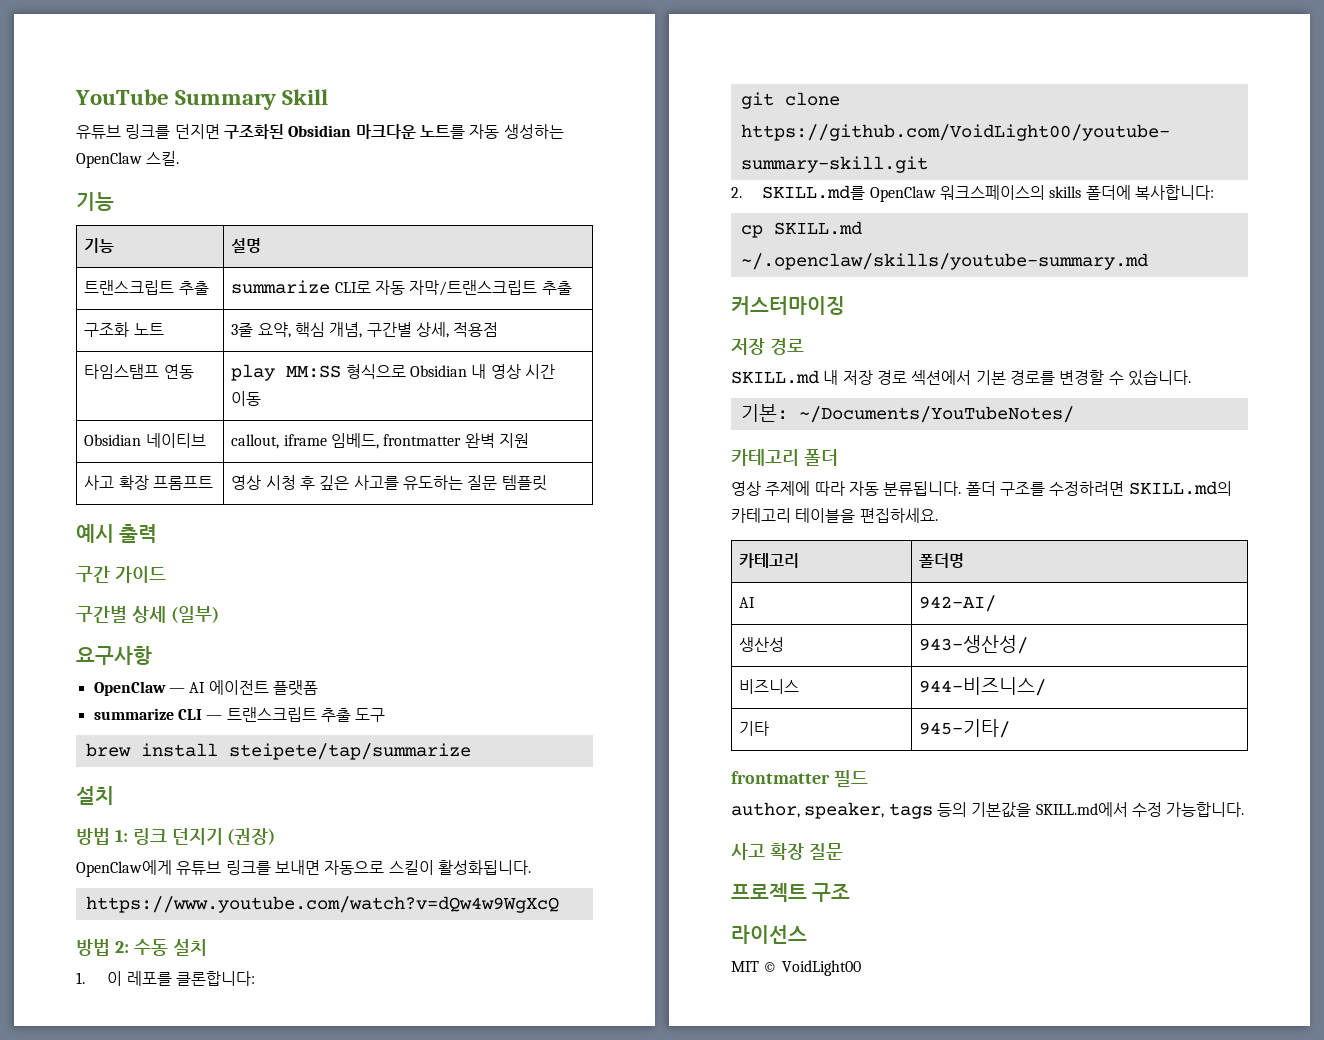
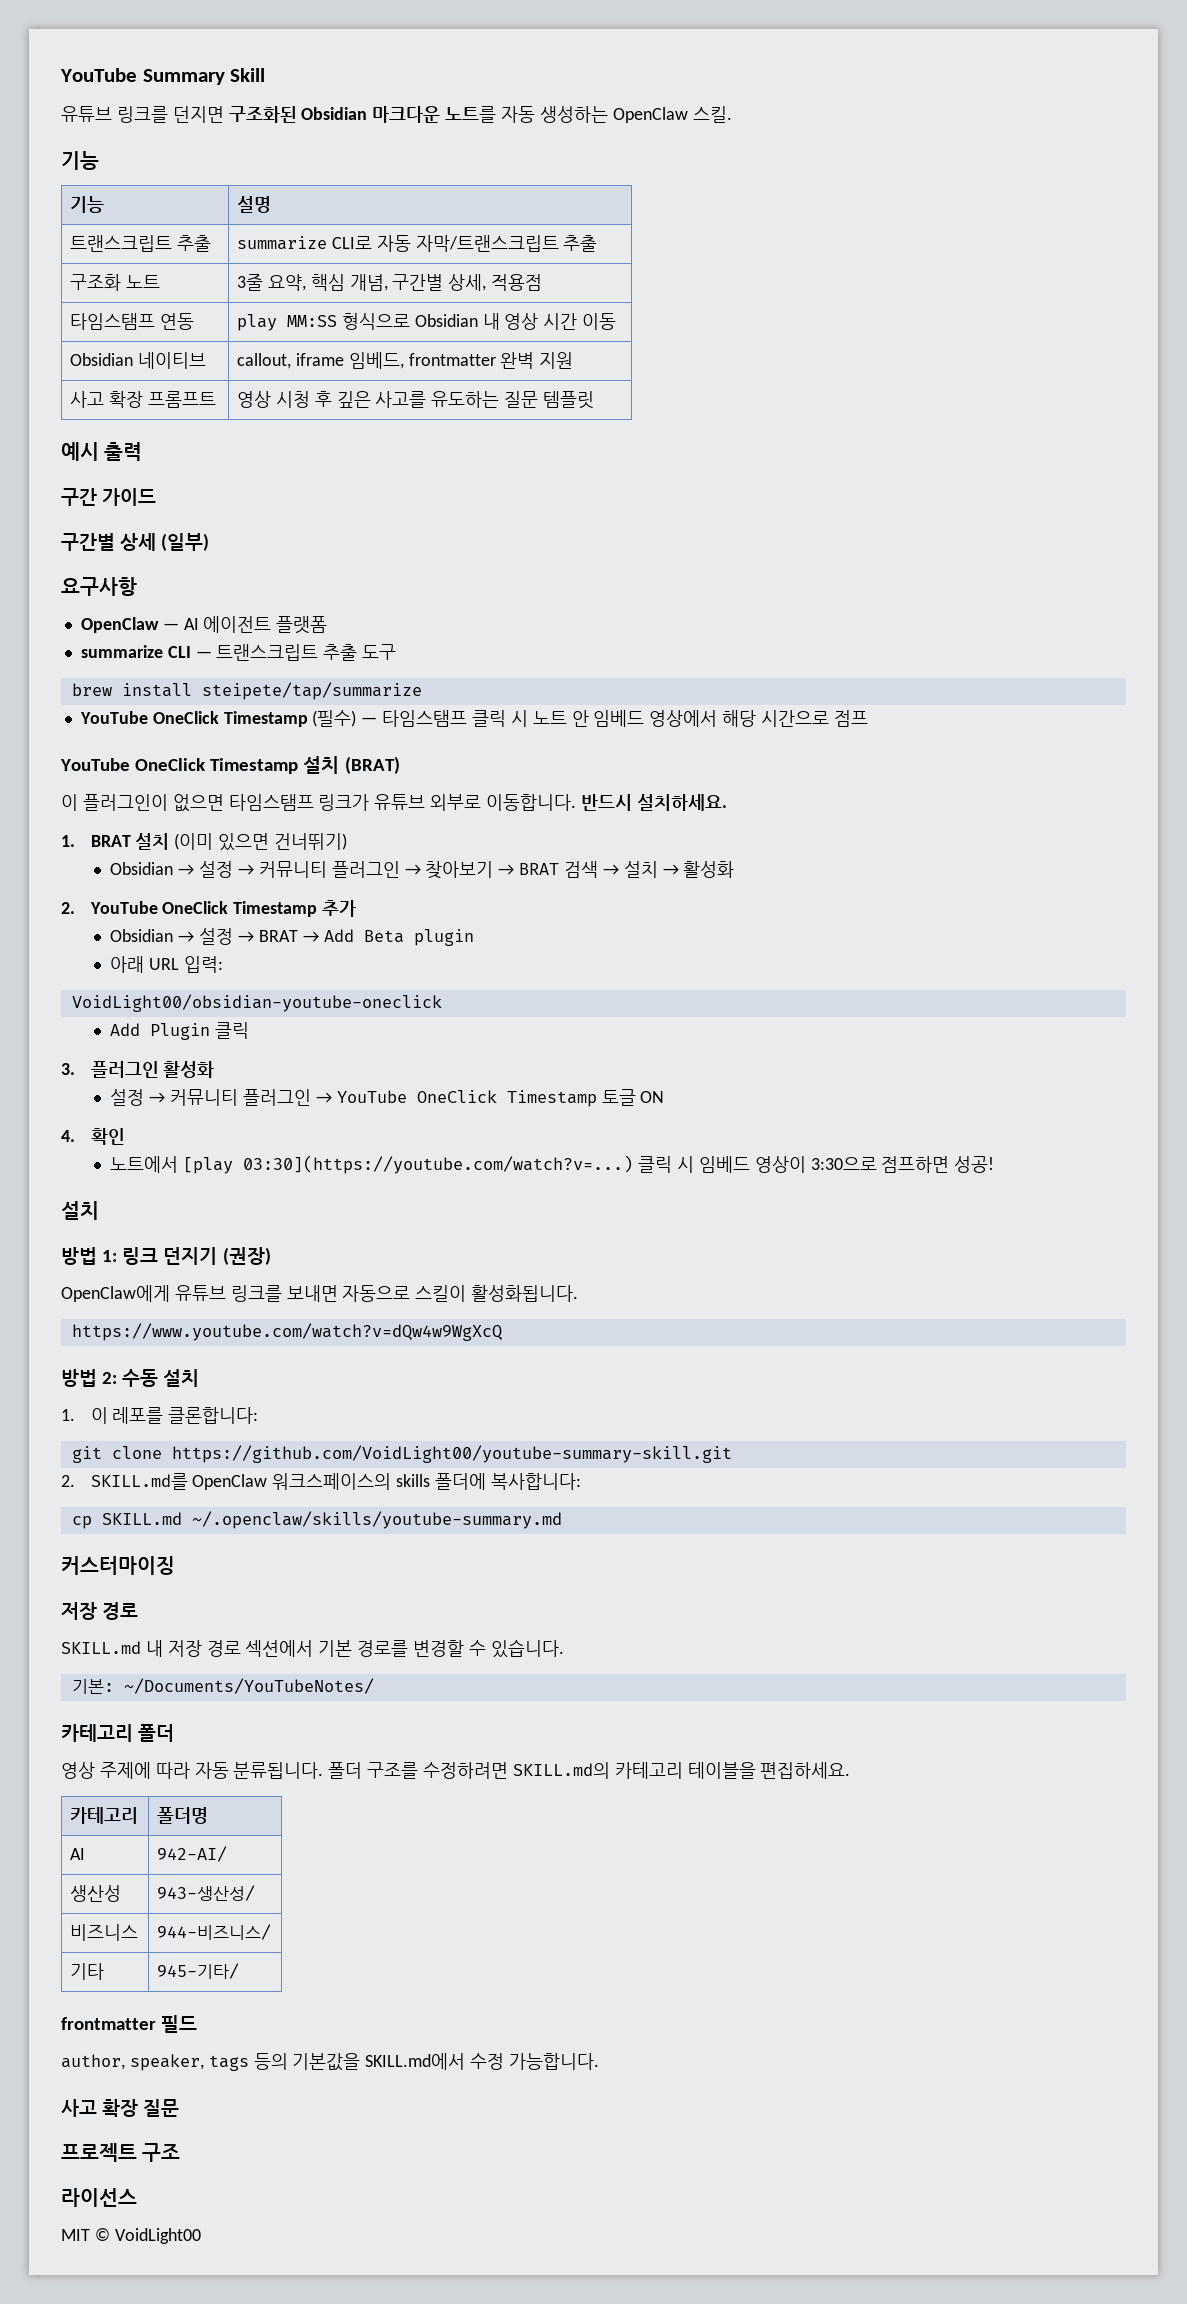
+ YouTube OneClick Timestamp (필수) — 타임스탬프 클릭 시 노트 안 임베드 영상에서 해당 시간으로 점프
+ YouTube OneClick Timestamp 설치 (BRAT)
+ 이 플러그인이 없으면 타임스탬프 링크가 유튜브 외부로 이동합니다. 반드시 설치하세요.
+ 1. BRAT 설치 (이미 있으면 건너뛰기)
+ Obsidian → 설정 → 커뮤니티 플러그인 → 찾아보기 → BRAT 검색 → 설치 → 활성화
+ 2. YouTube OneClick Timestamp 추가
+ Obsidian → 설정 → BRAT → Add Beta plugin
+ 아래 URL 입력:
+ VoidLight00/obsidian-youtube-oneclick
+ Add Plugin 클릭
+ 3. 플러그인 활성화
+ 설정 → 커뮤니티 플러그인 → YouTube OneClick Timestamp 토글 ON
+ 4. 확인
+ 노트에서 [play 03:30](https://youtube.com/watch?v=...) 클릭 시 임베드 영상이 3:30으로 점프하면 성공!

